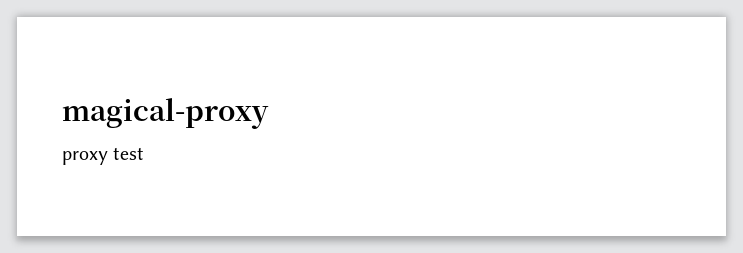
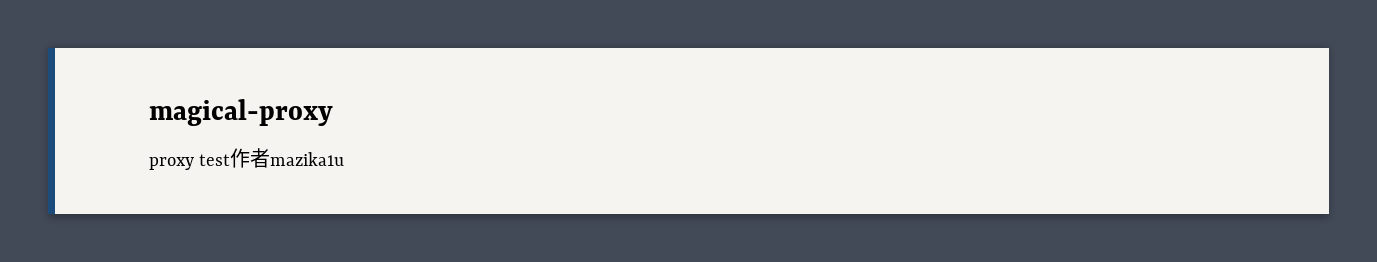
- proxy test
+ proxy test作者mazika1u

